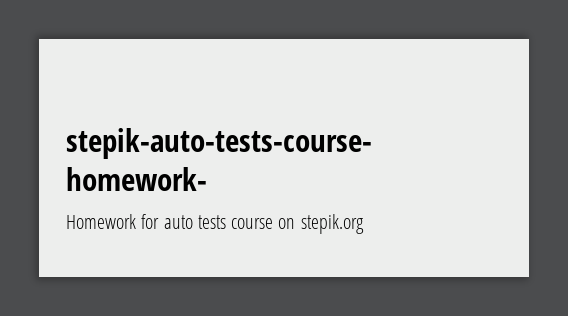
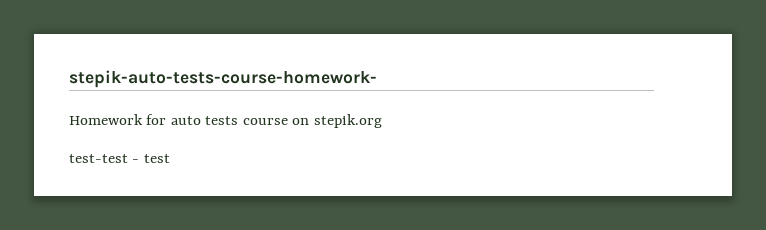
+ test-test - test

